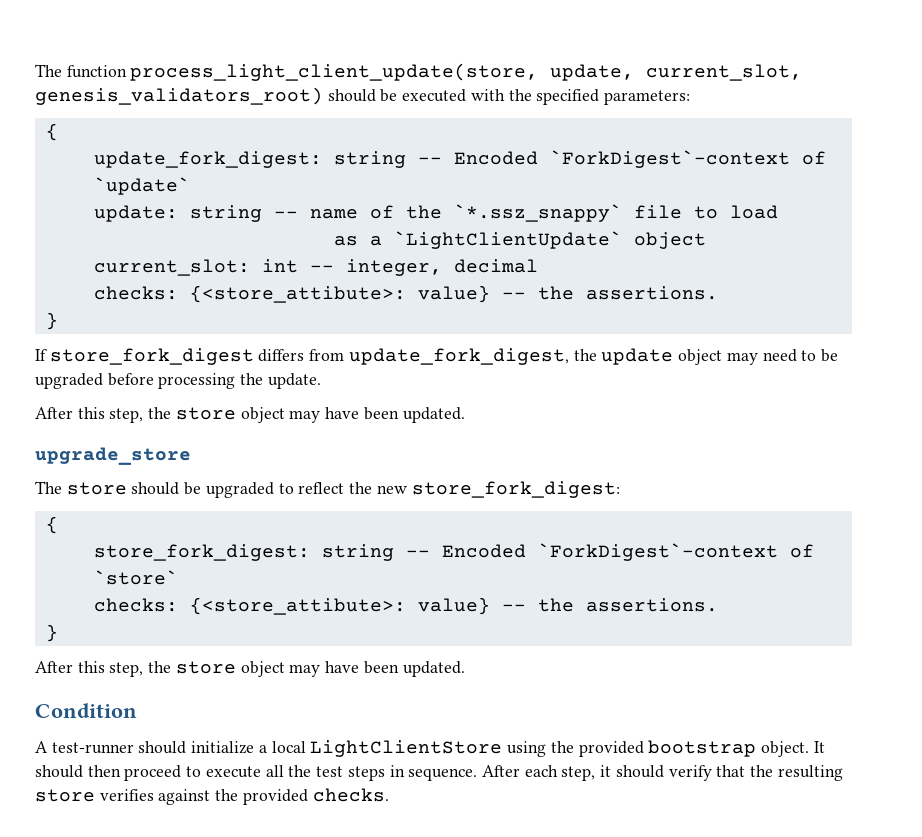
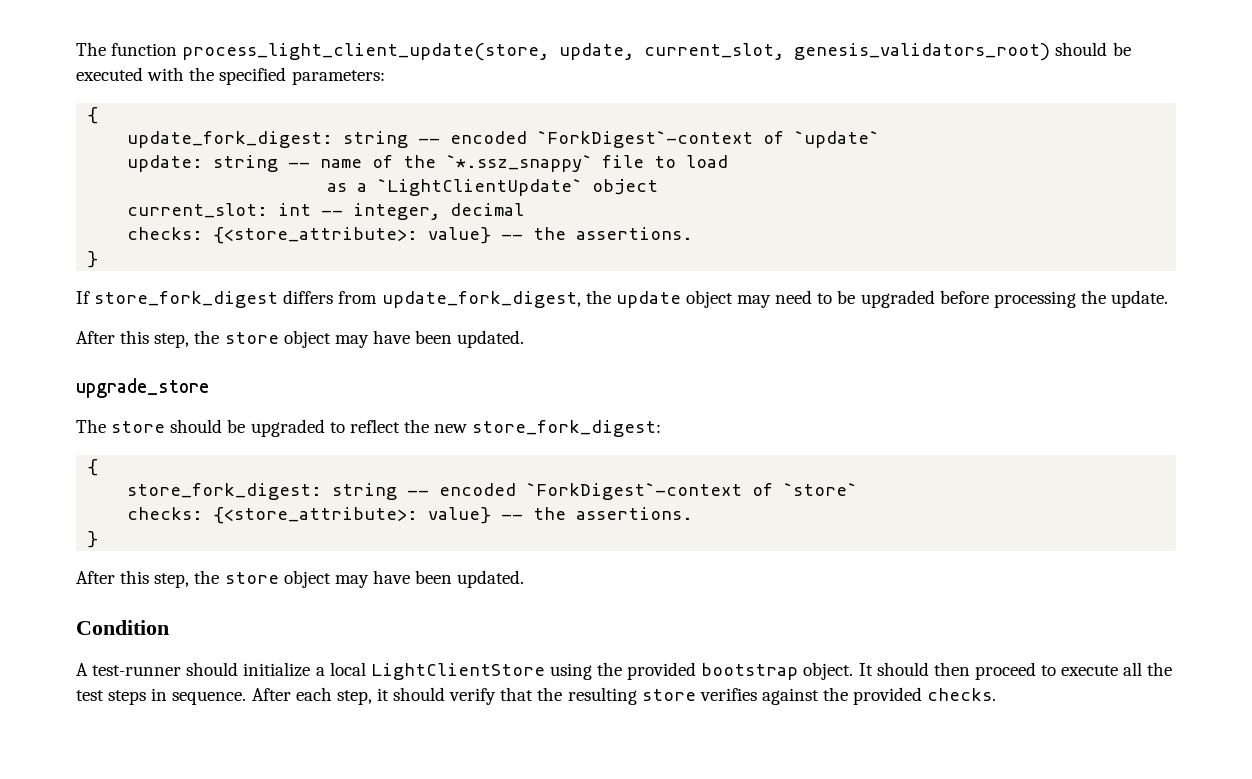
- update_fork_digest: string -- Encoded `ForkDigest`-context of `update`
+ update_fork_digest: string -- encoded `ForkDigest`-context of `update`
  current_slot: int -- integer, decimal
- checks: {<store_attibute>: value} -- the assertions.
+ checks: {<store_attribute>: value} -- the assertions.
- store_fork_digest: string -- Encoded `ForkDigest`-context of `store`
- checks: {<store_attibute>: value} -- the assertions.
+ store_fork_digest: string -- encoded `ForkDigest`-context of `store`
+ checks: {<store_attribute>: value} -- the assertions.

